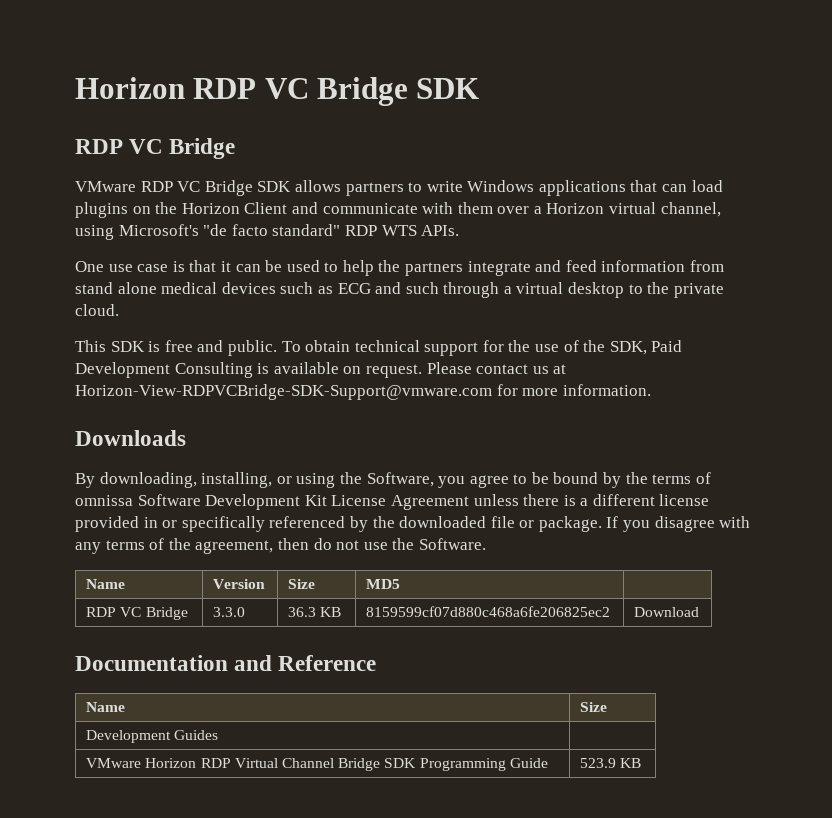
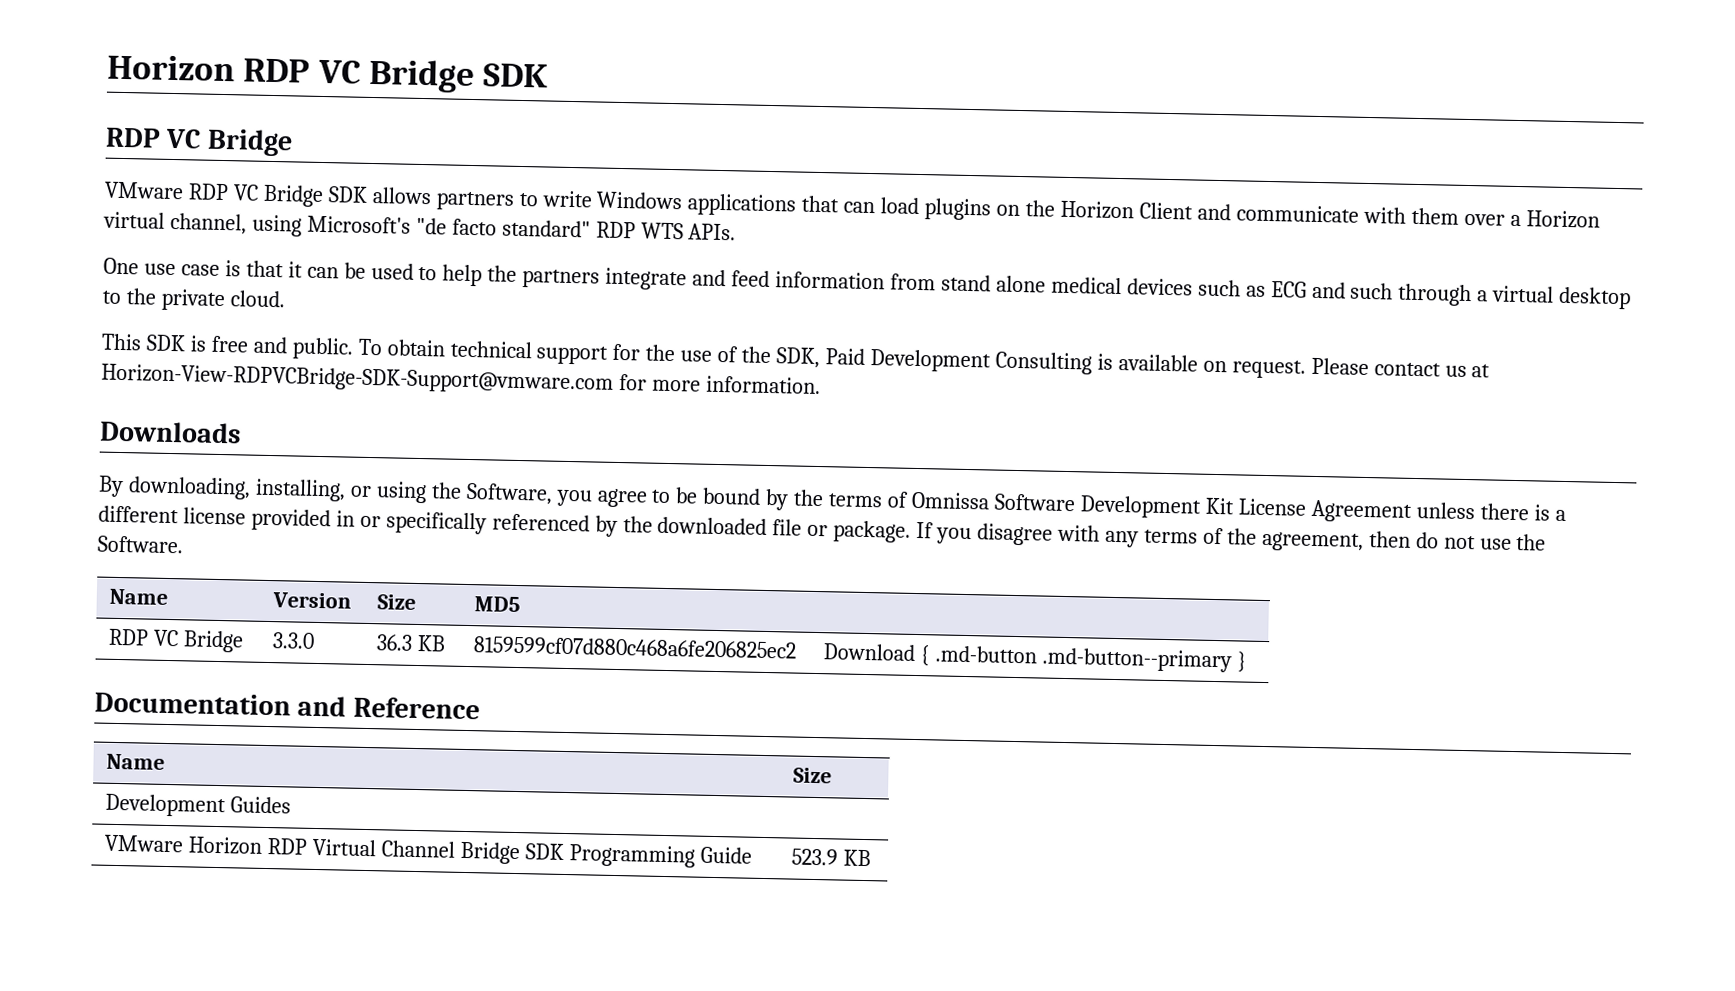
- By downloading, installing, or using the Software, you agree to be bound by the terms of omnissa Software Development Kit License Agreement unless there is a different license provided in or specifically referenced by the downloaded file or package.
+ By downloading, installing, or using the Software, you agree to be bound by the terms of Omnissa Software Development Kit License Agreement unless there is a different license provided in or specifically referenced by the downloaded file or package.
- RDP VC Bridge | 3.3.0 | 36.3 KB | 8159599cf07d880c468a6fe206825ec2 | Download
+ RDP VC Bridge | 3.3.0 | 36.3 KB | 8159599cf07d880c468a6fe206825ec2 | Download { .md-button .md-button--primary }

